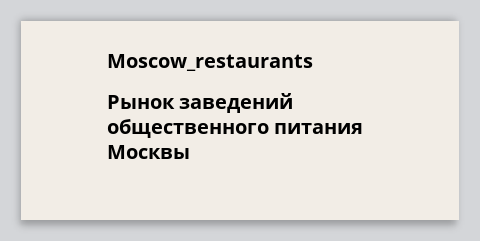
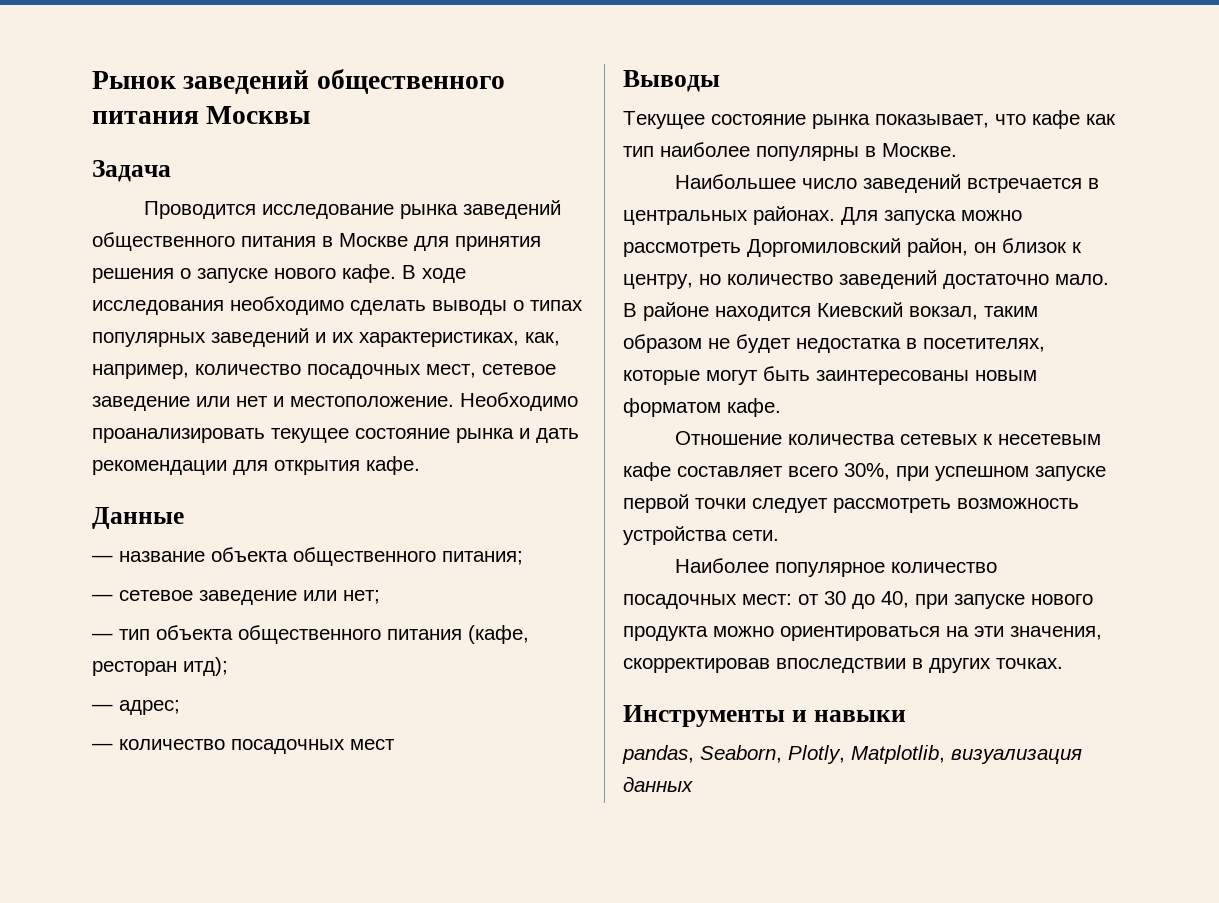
- Moscow_restaurants
+ Задача
+ Проводится исследование рынка заведений общественного питания в Москве для принятия решения о запуске нового кафе. В ходе исследования необходимо сделать выводы о типах популярных заведений и их характеристиках, как, например, количество посадочных мест, сетевое заведение или нет и местоположение. Необходимо проанализировать текущее состояние рынка и дать рекомендации для открытия кафе.
+ Данные
+ — название объекта общественного питания;
+ — сетевое заведение или нет;
+ — тип объекта общественного питания (кафе, ресторан итд);
+ — адрес;
+ — количество посадочных мест
+ Выводы
+ Текущее состояние рынка показывает, что кафе как тип наиболее популярны в Москве.
+ Наибольшее число заведений встречается в центральных районах. Для запуска можно рассмотреть Доргомиловский район, он близок к центру, но количество заведений достаточно мало. В районе находится Киевский вокзал, таким образом не будет недостатка в посетителях, которые могут быть заинтересованы новым форматом кафе.
+ Отношение количества сетевых к несетевым кафе составляет всего 30%, при успешном запуске первой точки следует рассмотреть возможность устройства сети.
+ Наиболее популярное количество посадочных мест: от 30 до 40, при запуске нового продукта можно ориентироваться на эти значения, скорректировав впоследствии в других точках.
+ Инструменты и навыки
+ pandas, Seaborn, Plotly, Matplotlib, визуализация данных

